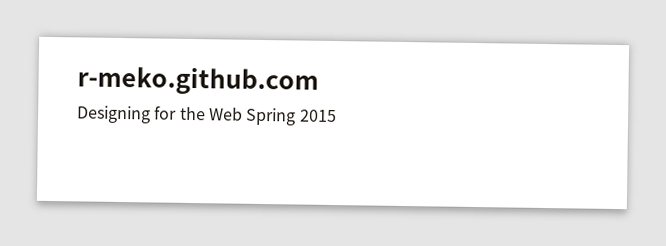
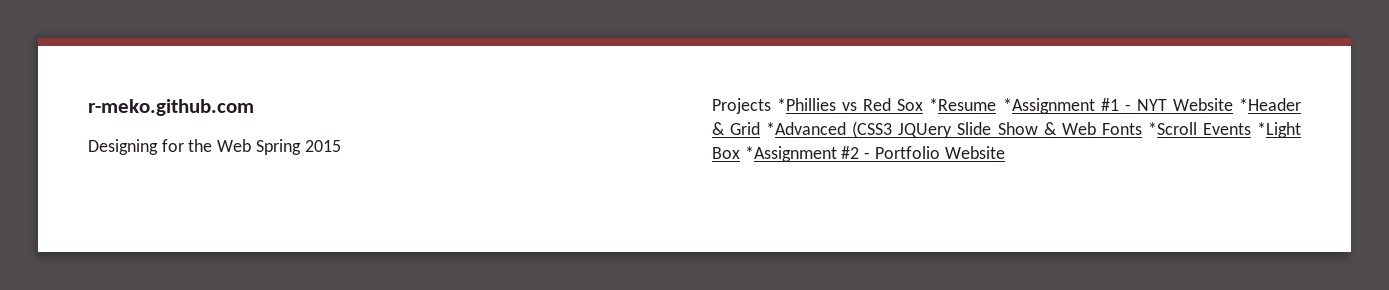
+ Projects *Phillies vs Red Sox *Resume *Assignment #1 - NYT Website *Header & Grid *Advanced (CSS3 JQUery Slide Show & Web Fonts *Scroll Events *Light Box *Assignment #2 - Portfolio Website

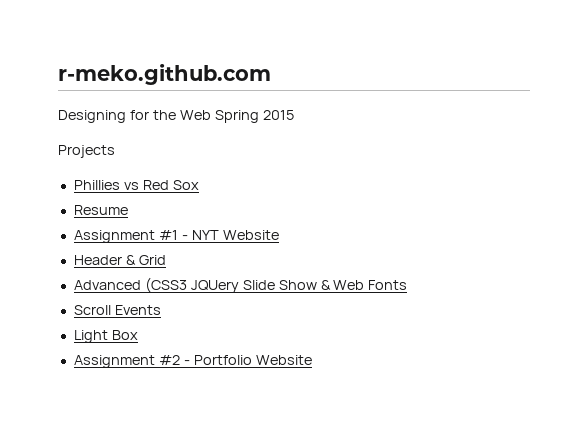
- Projects *Phillies vs Red Sox *Resume *Assignment #1 - NYT Website *Header & Grid *Advanced (CSS3 JQUery Slide Show & Web Fonts *Scroll Events *Light Box *Assignment #2 - Portfolio Website
+ Projects
+ Phillies vs Red Sox
+ Resume
+ Assignment #1 - NYT Website
+ Header & Grid
+ Advanced (CSS3 JQUery Slide Show & Web Fonts
+ Scroll Events
+ Light Box
+ Assignment #2 - Portfolio Website

